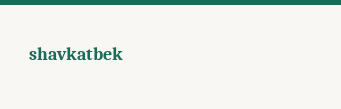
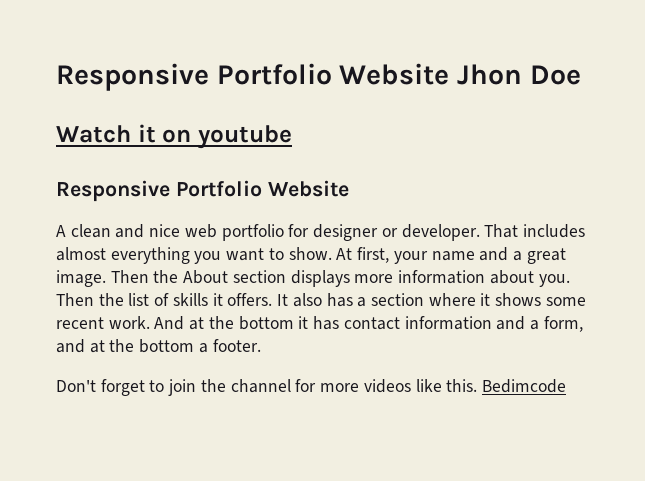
- shavkatbek
+ Responsive Portfolio Website Jhon Doe
+ Watch it on youtube
+ Responsive Portfolio Website
+ A clean and nice web portfolio for designer or developer. That includes almost everything you want to show. At first, your name and a great image. Then the About section displays more information about you. Then the list of skills it offers. It also has a section where it shows some recent work. And at the bottom it has contact information and a form, and at the bottom a footer.
+ Don't forget to join the channel for more videos like this. Bedimcode

